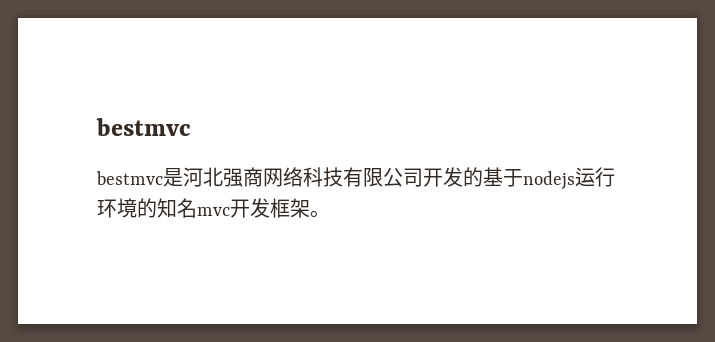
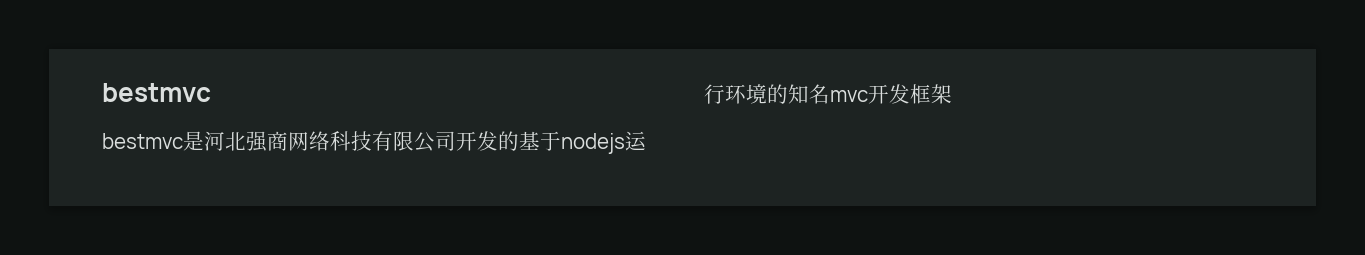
- bestmvc是河北强商网络科技有限公司开发的基于nodejs运行环境的知名mvc开发框架。
+ bestmvc是河北强商网络科技有限公司开发的基于nodejs运行环境的知名mvc开发框架

